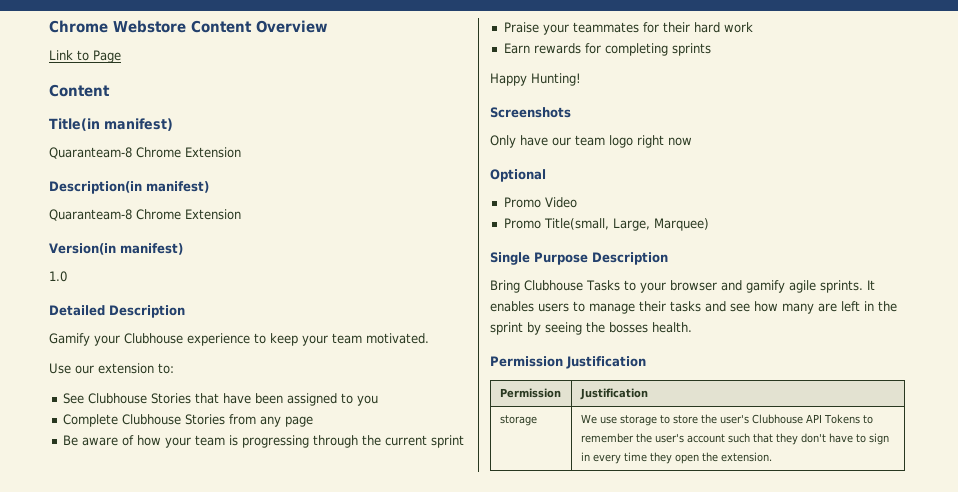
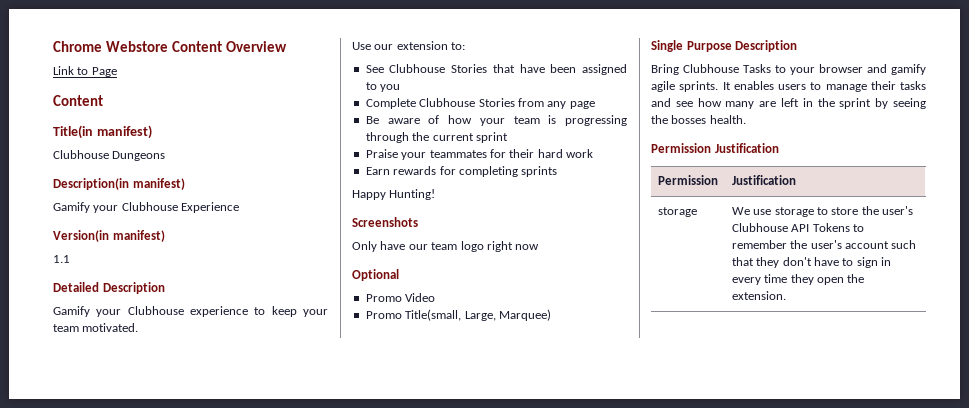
  Title(in manifest)
- Quaranteam-8 Chrome Extension
+ Clubhouse Dungeons
  Description(in manifest)
- Quaranteam-8 Chrome Extension
+ Gamify your Clubhouse Experience
- 1.0
+ 1.1

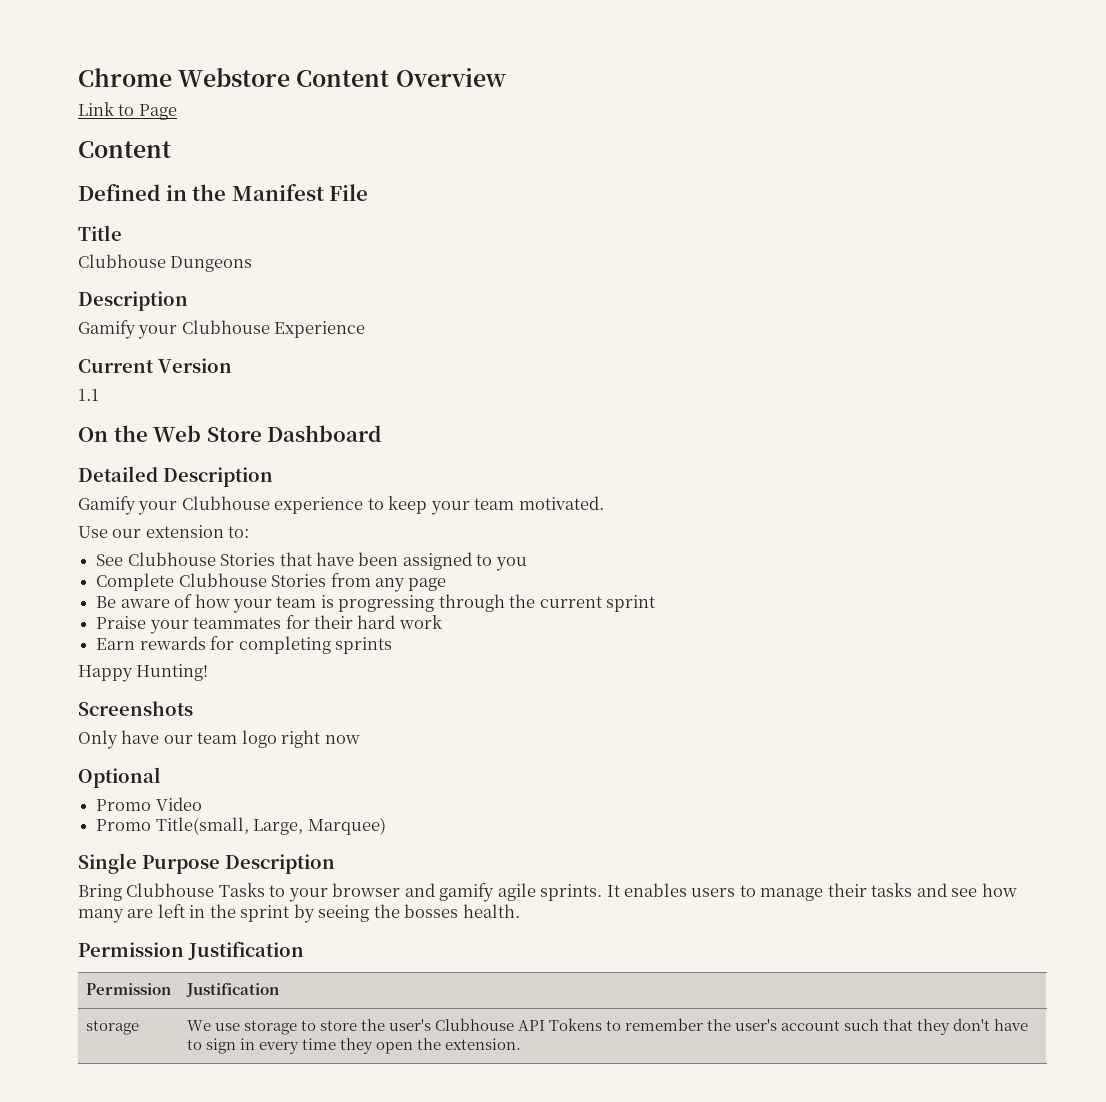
- Title(in manifest)
+ Defined in the Manifest File
+ Title
  Clubhouse Dungeons
- Description(in manifest)
+ Description
- Version(in manifest)
+ Current Version
+ On the Web Store Dashboard

